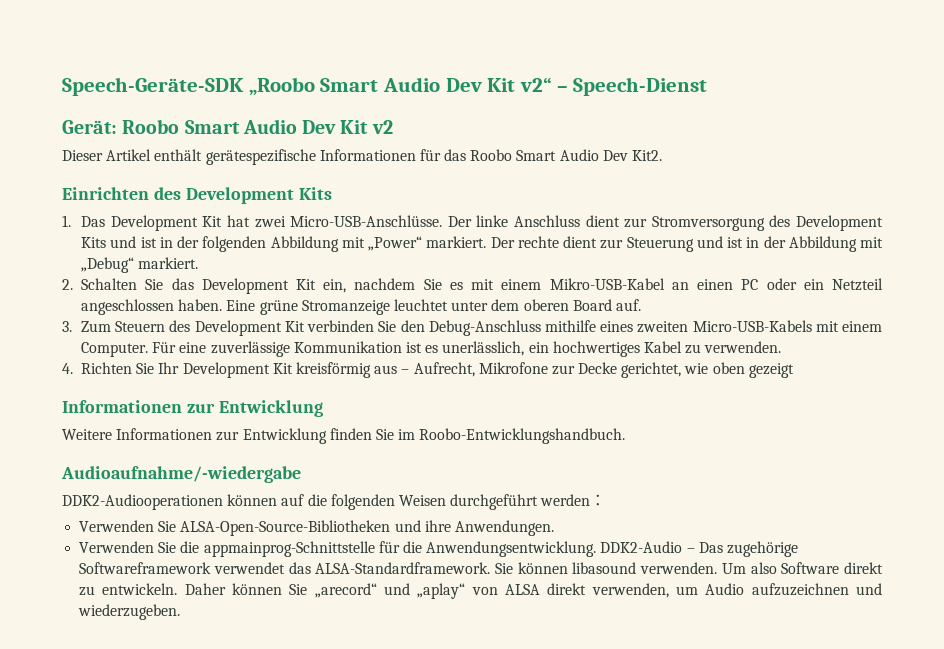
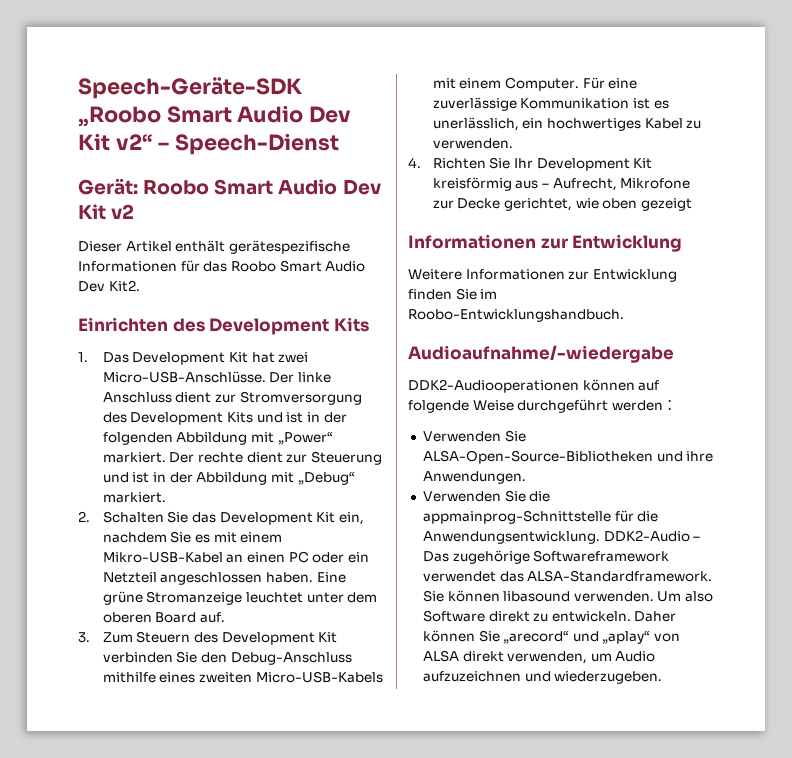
- DDK2-Audiooperationen können auf die folgenden Weisen durchgeführt werden：
+ DDK2-Audiooperationen können auf folgende Weise durchgeführt werden：

